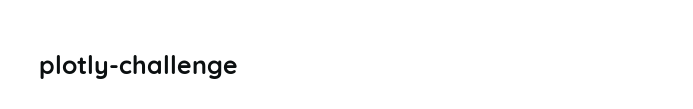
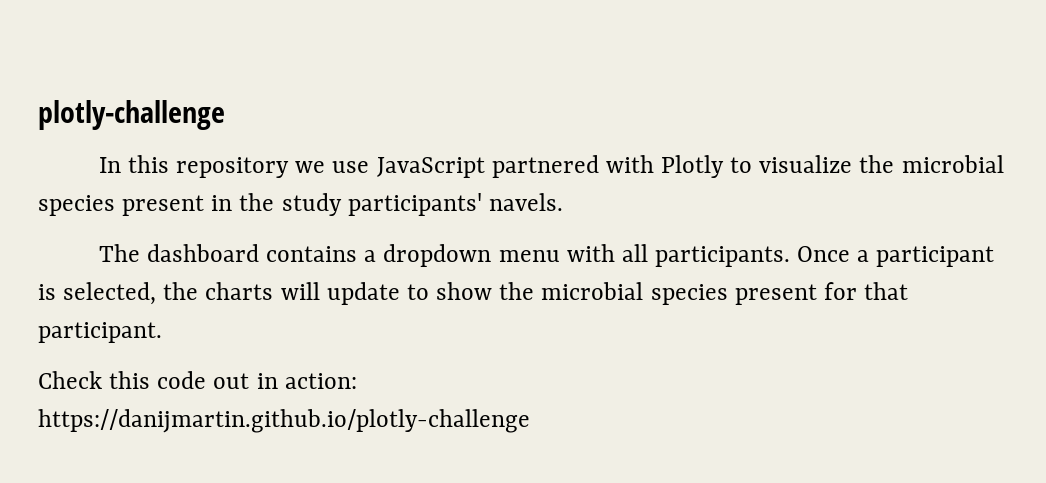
+ In this repository we use JavaScript partnered with Plotly to visualize the microbial species present in the study participants' navels.
+ The dashboard contains a dropdown menu with all participants. Once a participant is selected, the charts will update to show the microbial species present for that participant.
+ Check this code out in action:
+ https://danijmartin.github.io/plotly-challenge

